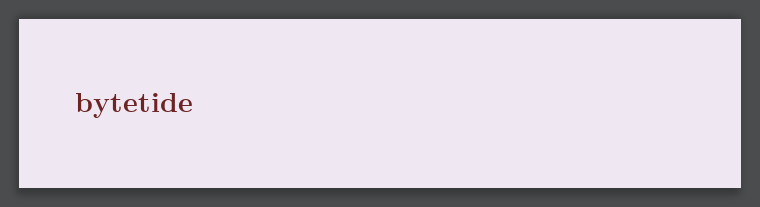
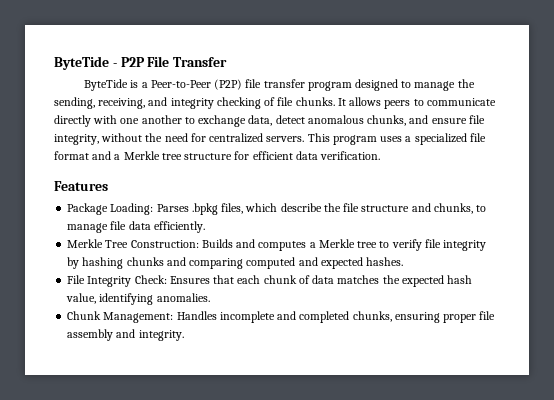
- bytetide
+ ByteTide - P2P File Transfer
+ ByteTide is a Peer-to-Peer (P2P) file transfer program designed to manage the sending, receiving, and integrity checking of file chunks. It allows peers to communicate directly with one another to exchange data, detect anomalous chunks, and ensure file integrity, without the need for centralized servers. This program uses a specialized file format and a Merkle tree structure for efficient data verification.
+ Features
+ Package Loading: Parses .bpkg files, which describe the file structure and chunks, to manage file data efficiently.
+ Merkle Tree Construction: Builds and computes a Merkle tree to verify file integrity by hashing chunks and comparing computed and expected hashes.
+ File Integrity Check: Ensures that each chunk of data matches the expected hash value, identifying anomalies.
+ Chunk Management: Handles incomplete and completed chunks, ensuring proper file assembly and integrity.

